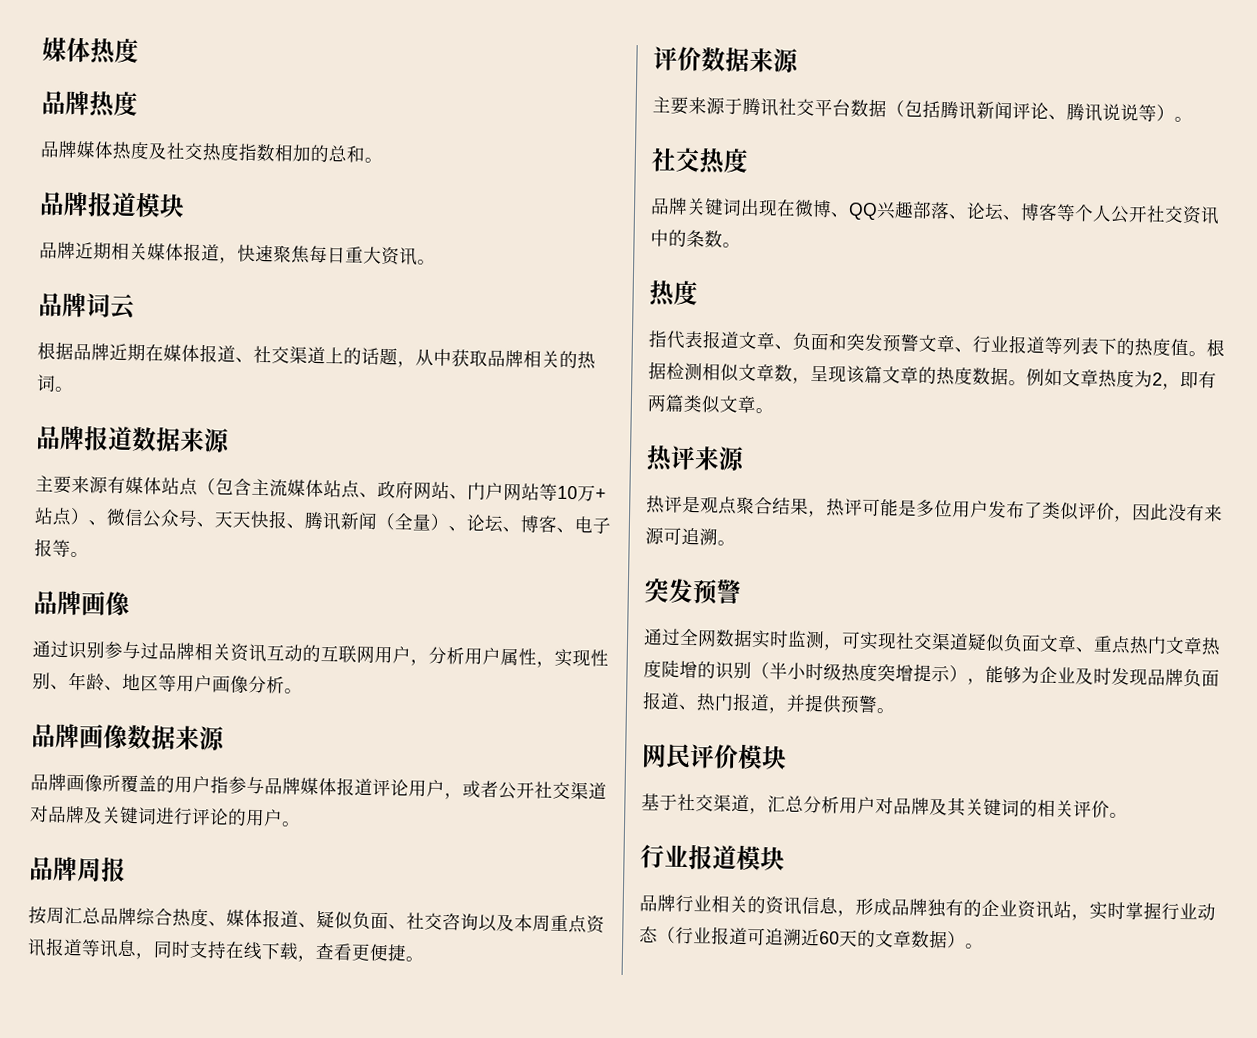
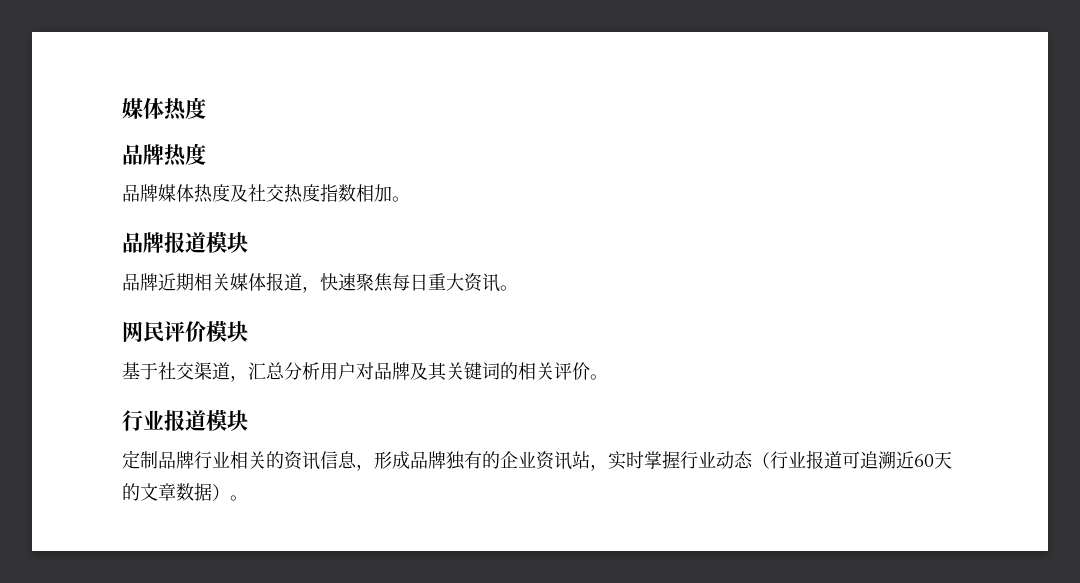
- 品牌媒体热度及社交热度指数相加的总和。
+ 品牌媒体热度及社交热度指数相加。
- 品牌词云
- 根据品牌近期在媒体报道、社交渠道上的话题，从中获取品牌相关的热词。
- 品牌报道数据来源
- 主要来源有媒体站点（包含主流媒体站点、政府网站、门户网站等10万+站点）、微信公众号、天天快报、腾讯新闻（全量）、论坛、博客、电子报等。
- 品牌画像
- 通过识别参与过品牌相关资讯互动的互联网用户，分析用户属性，实现性别、年龄、地区等用户画像分析。
- 品牌画像数据来源
- 品牌画像所覆盖的用户指参与品牌媒体报道评论用户，或者公开社交渠道对品牌及关键词进行评论的用户。
- 品牌周报
- 按周汇总品牌综合热度、媒体报道、疑似负面、社交咨询以及本周重点资讯报道等讯息，同时支持在线下载，查看更便捷。
- 评价数据来源
- 主要来源于腾讯社交平台数据（包括腾讯新闻评论、腾讯说说等）。
- 社交热度
- 品牌关键词出现在微博、QQ兴趣部落、论坛、博客等个人公开社交资讯中的条数。
- 热度
- 指代表报道文章、负面和突发预警文章、行业报道等列表下的热度值。根据检测相似文章数，呈现该篇文章的热度数据。例如文章热度为2，即有两篇类似文章。
- 热评来源
- 热评是观点聚合结果，热评可能是多位用户发布了类似评价，因此没有来源可追溯。
- 突发预警
- 通过全网数据实时监测，可实现社交渠道疑似负面文章、重点热门文章热度陡增的识别（半小时级热度突增提示），能够为企业及时发现品牌负面报道、热门报道，并提供预警。
- 品牌行业相关的资讯信息，形成品牌独有的企业资讯站，实时掌握行业动态（行业报道可追溯近60天的文章数据）。
+ 定制品牌行业相关的资讯信息，形成品牌独有的企业资讯站，实时掌握行业动态（行业报道可追溯近60天的文章数据）。

